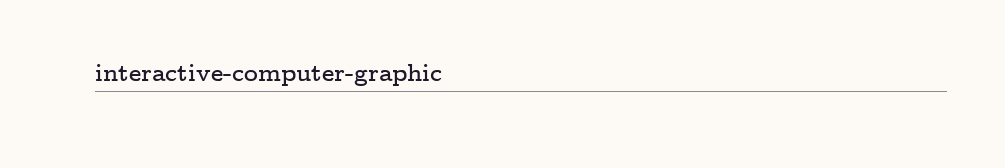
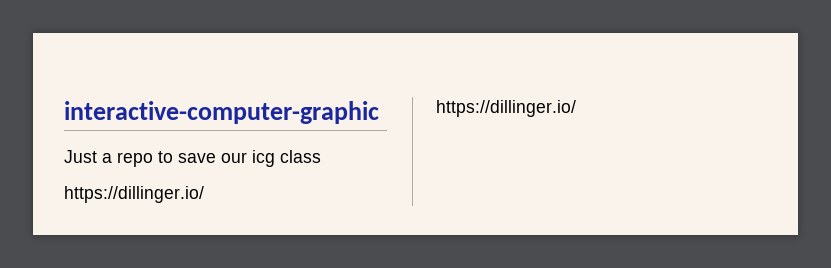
+ Just a repo to save our icg class
+ https://dillinger.io/
+ https://dillinger.io/

